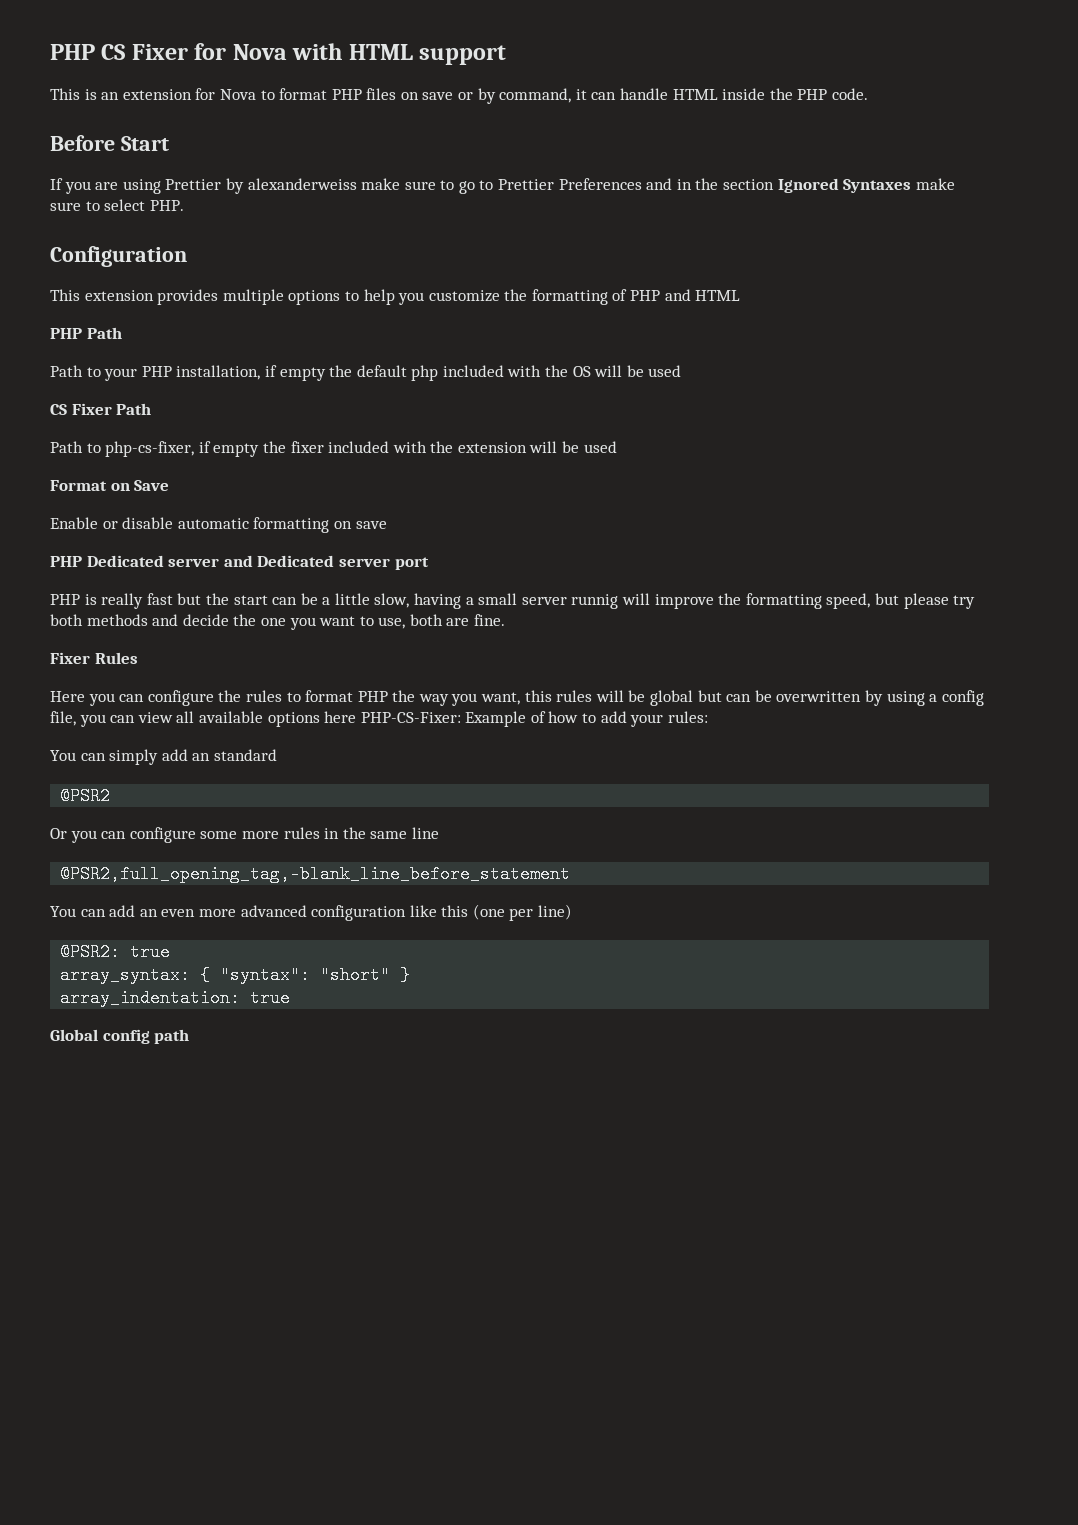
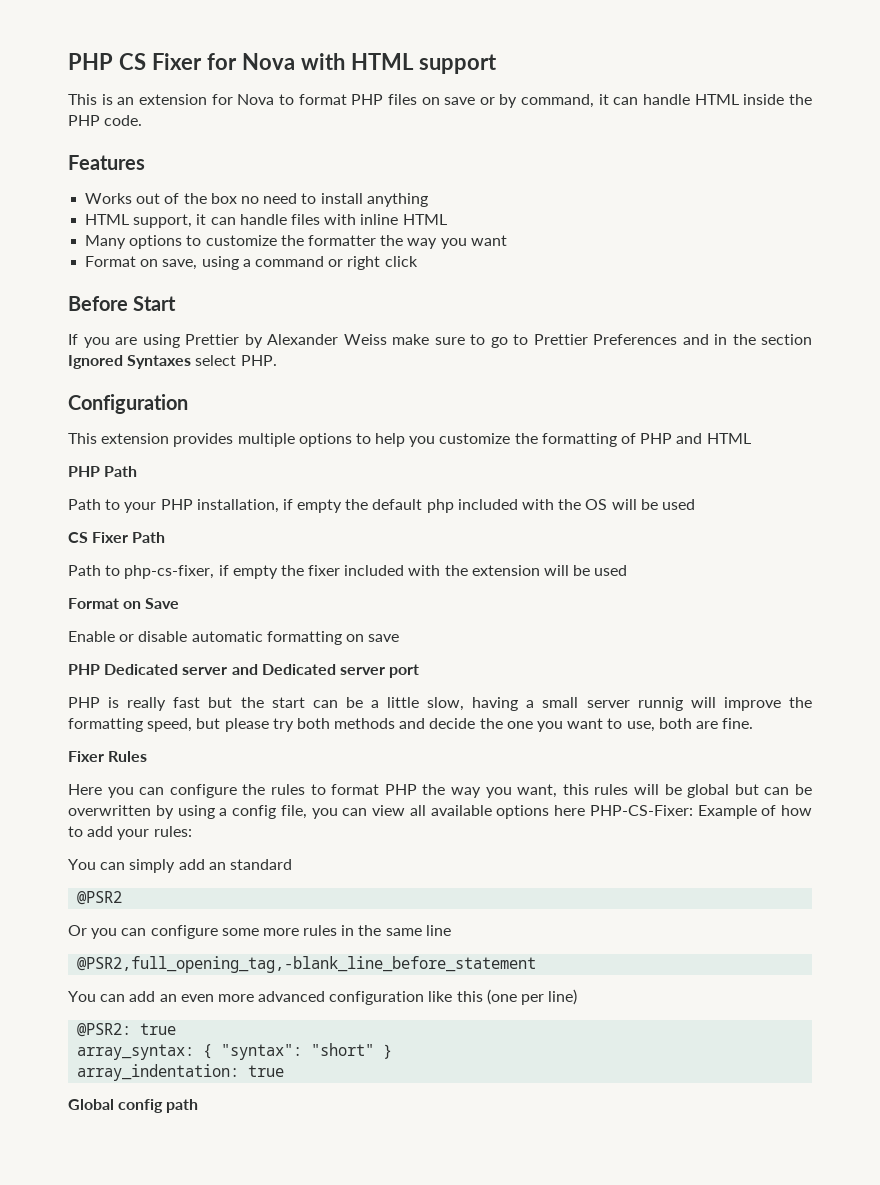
+ Features
+ Works out of the box no need to install anything
+ HTML support, it can handle files with inline HTML
+ Many options to customize the formatter the way you want
+ Format on save, using a command or right click
- If you are using Prettier by alexanderweiss make sure to go to Prettier Preferences and in the section Ignored Syntaxes make sure to select PHP.
+ If you are using Prettier by Alexander Weiss make sure to go to Prettier Preferences and in the section Ignored Syntaxes select PHP.

